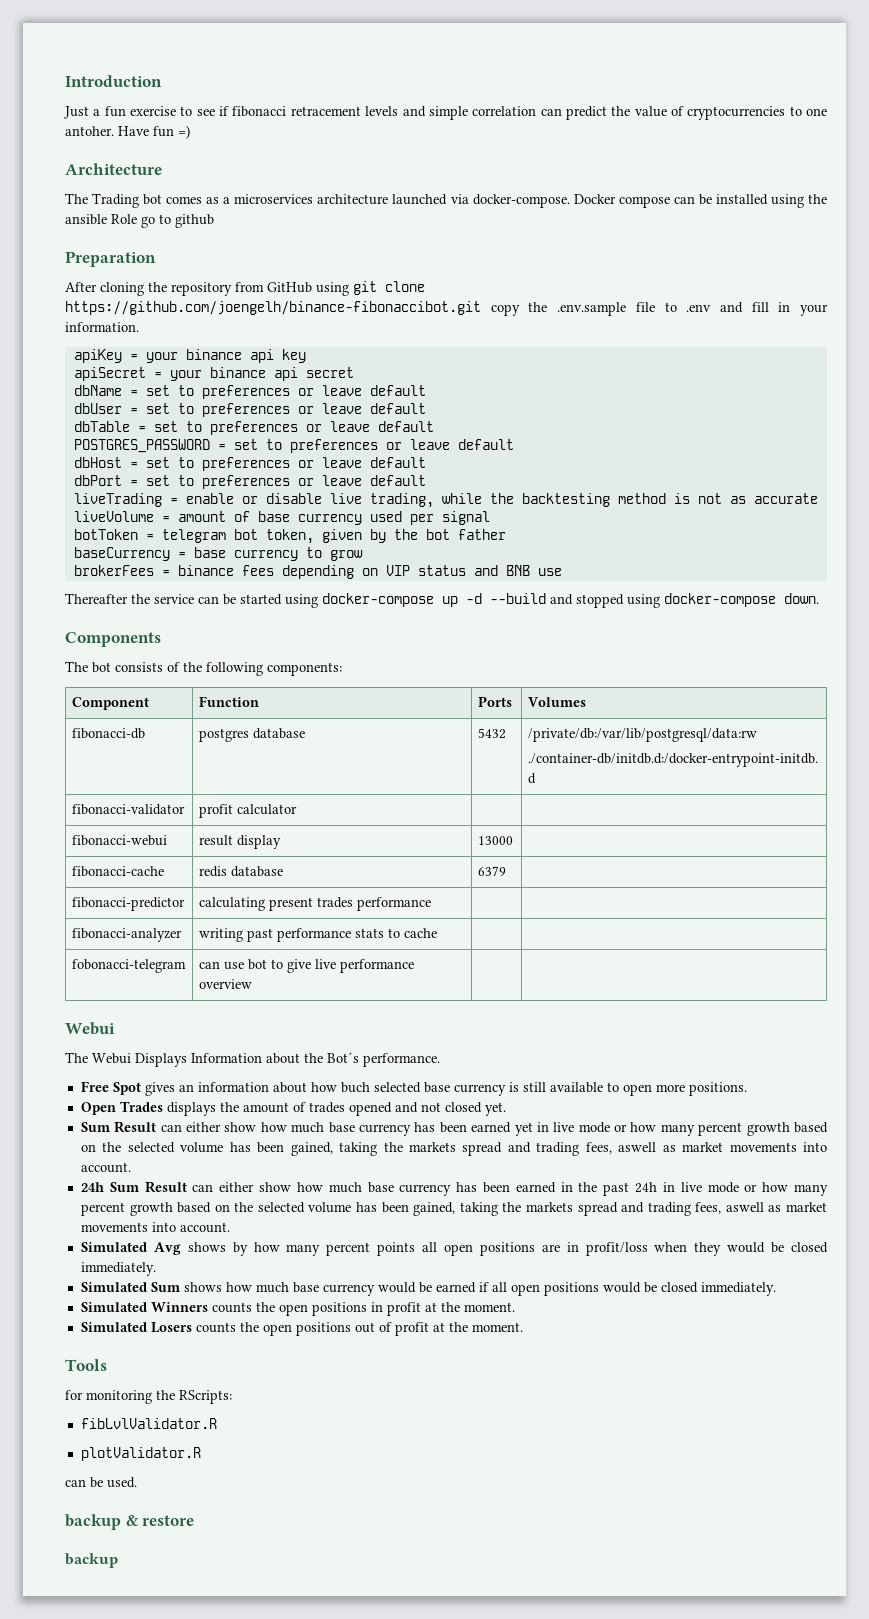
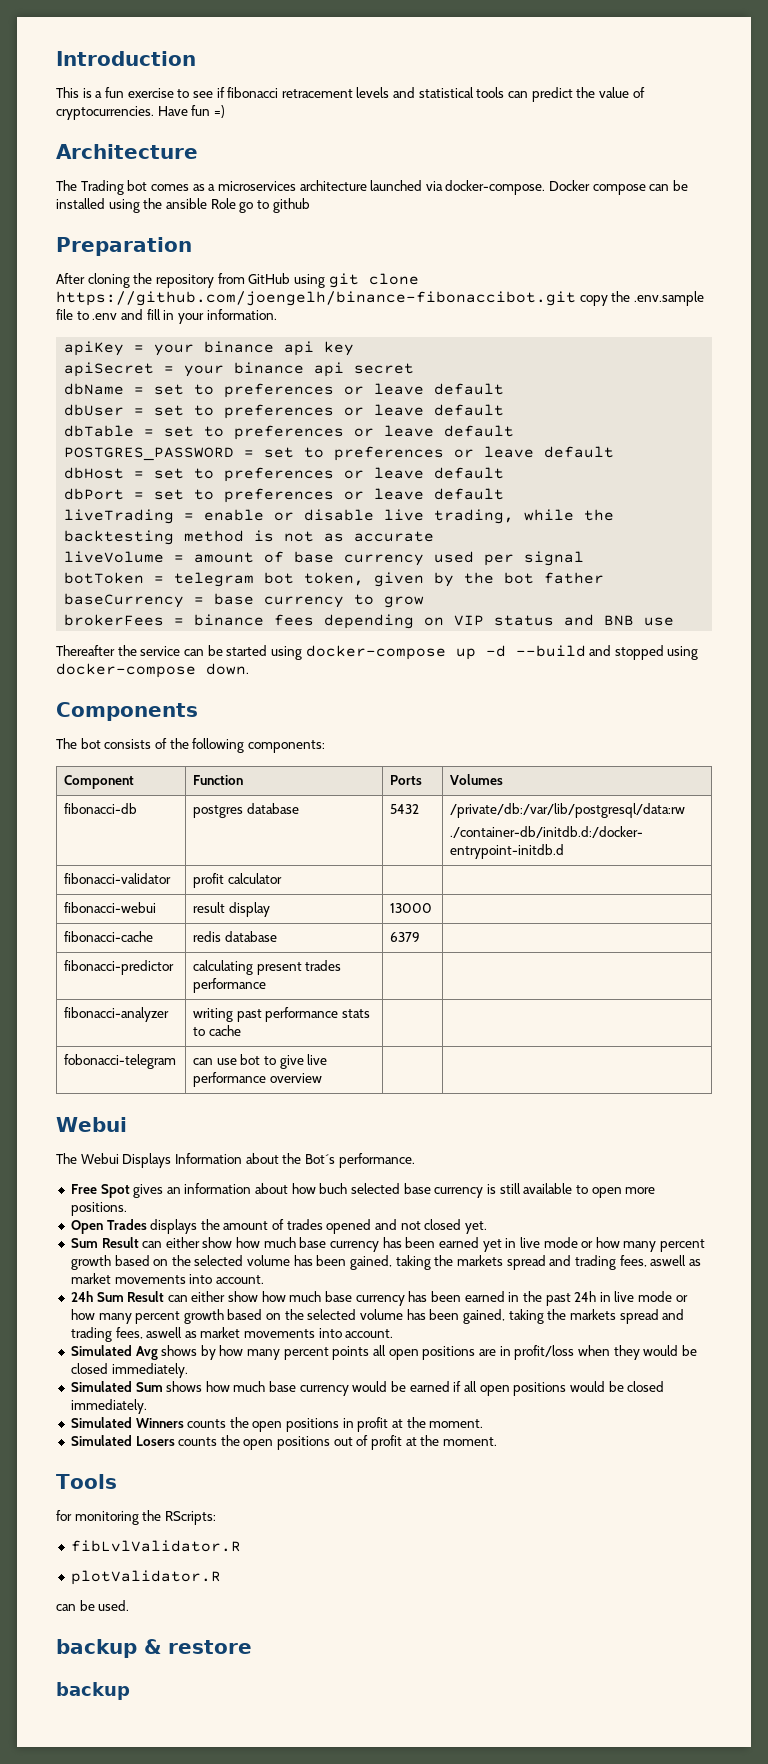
- Just a fun exercise to see if fibonacci retracement levels and simple correlation can predict the value of cryptocurrencies to one antoher.
+ This is a fun exercise to see if fibonacci retracement levels and statistical tools can predict the value of cryptocurrencies.

